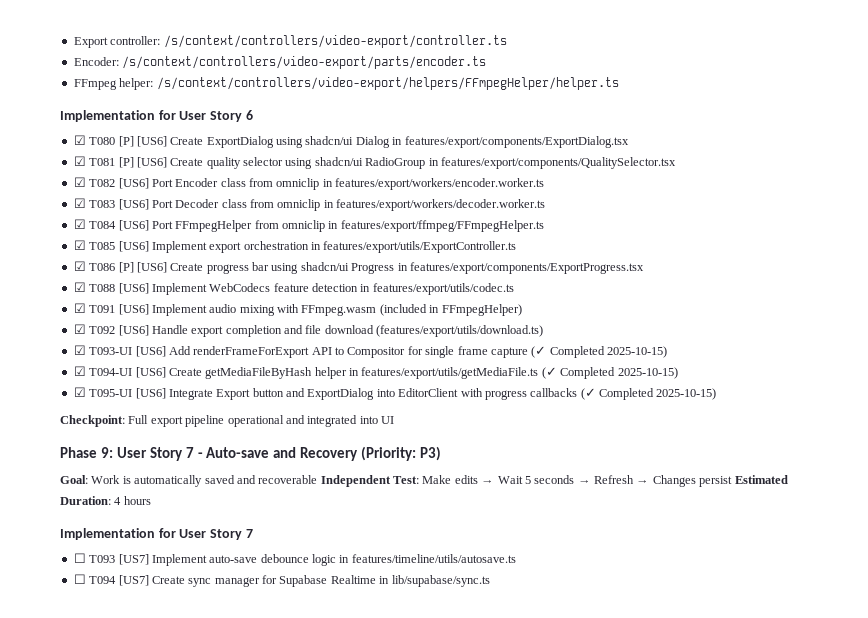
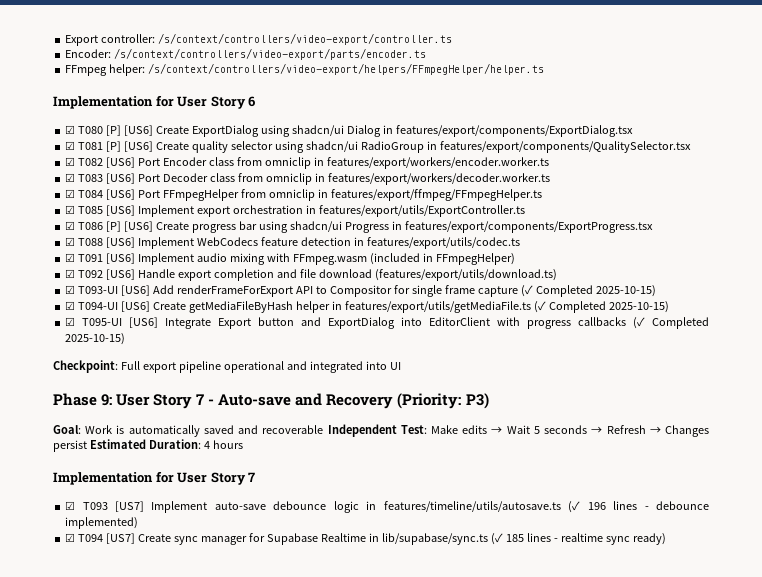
- ☐ T093 [US7] Implement auto-save debounce logic in features/timeline/utils/autosave.ts
- ☐ T094 [US7] Create sync manager for Supabase Realtime in lib/supabase/sync.ts
+ ☑ T093 [US7] Implement auto-save debounce logic in features/timeline/utils/autosave.ts (✓ 196 lines - debounce implemented)
+ ☑ T094 [US7] Create sync manager for Supabase Realtime in lib/supabase/sync.ts (✓ 185 lines - realtime sync ready)

